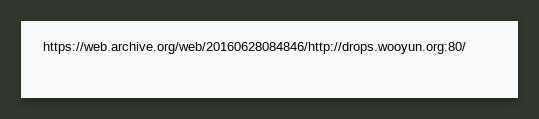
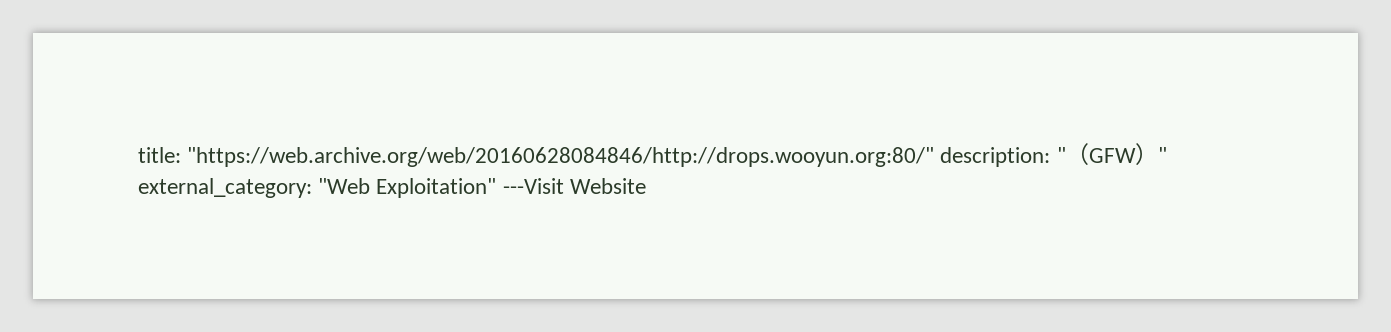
- https://web.archive.org/web/20160628084846/http://drops.wooyun.org:80/
+ title: "https://web.archive.org/web/20160628084846/http://drops.wooyun.org:80/" description: "（GFW）" external_category: "Web Exploitation" ---Visit Website

